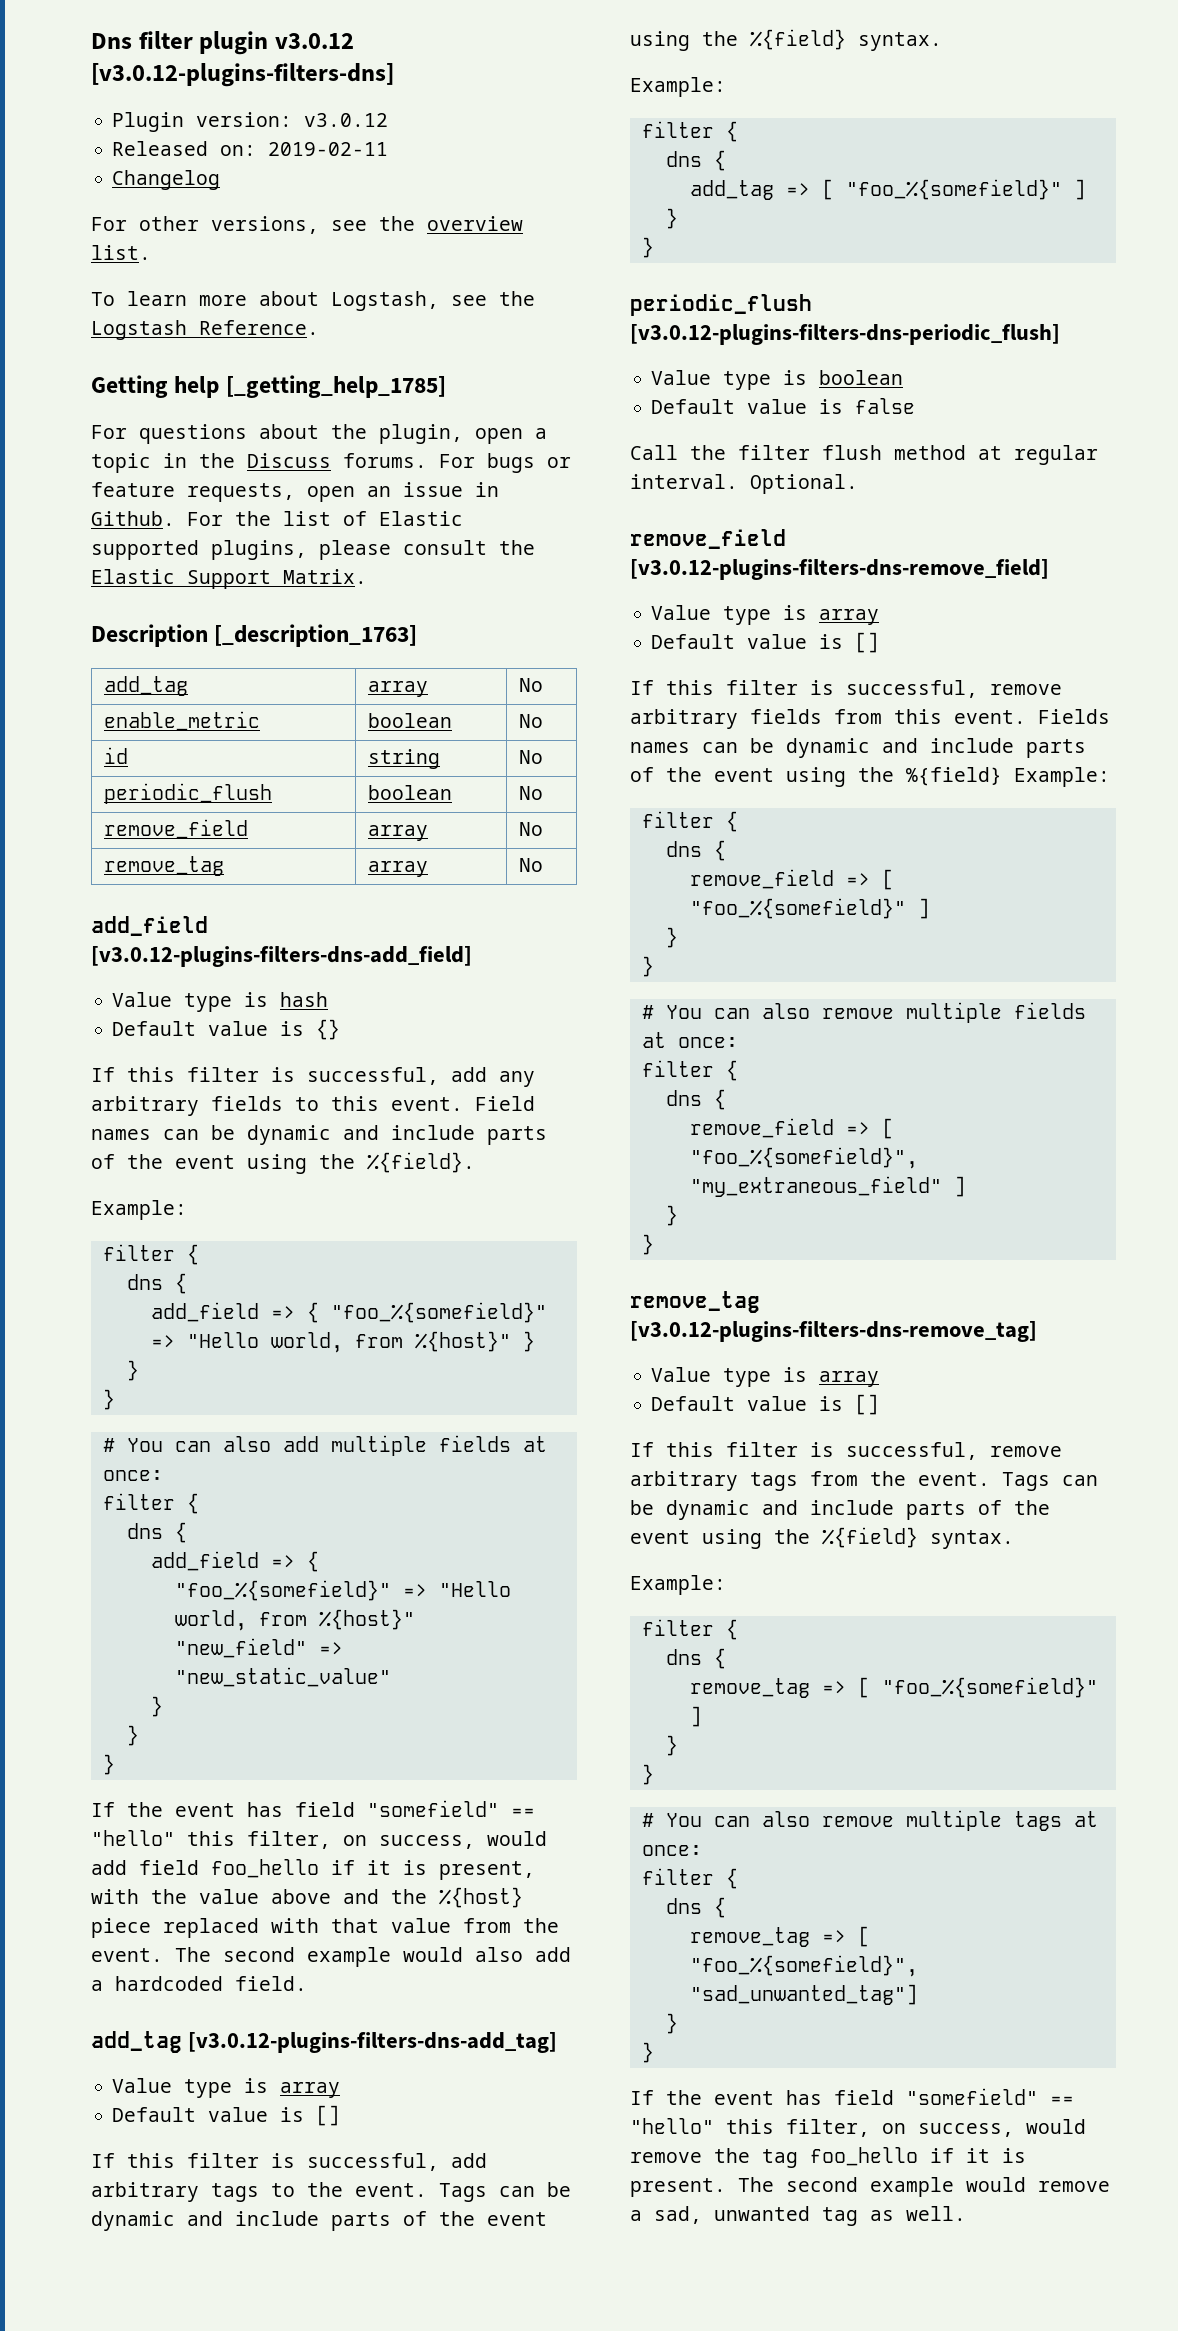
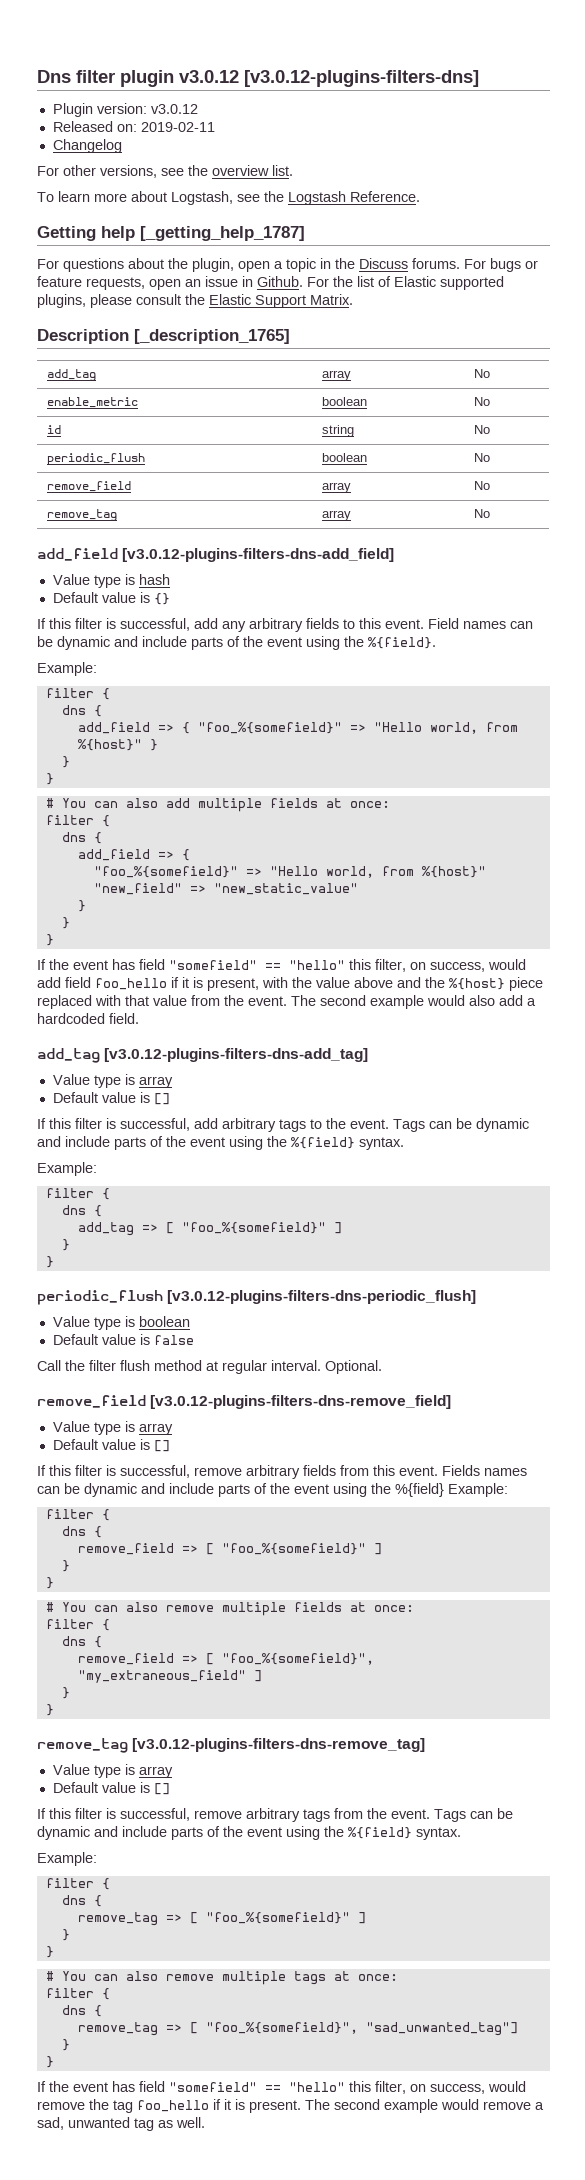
- Getting help [_getting_help_1785]
+ Getting help [_getting_help_1787]
- Description [_description_1763]
+ Description [_description_1765]

